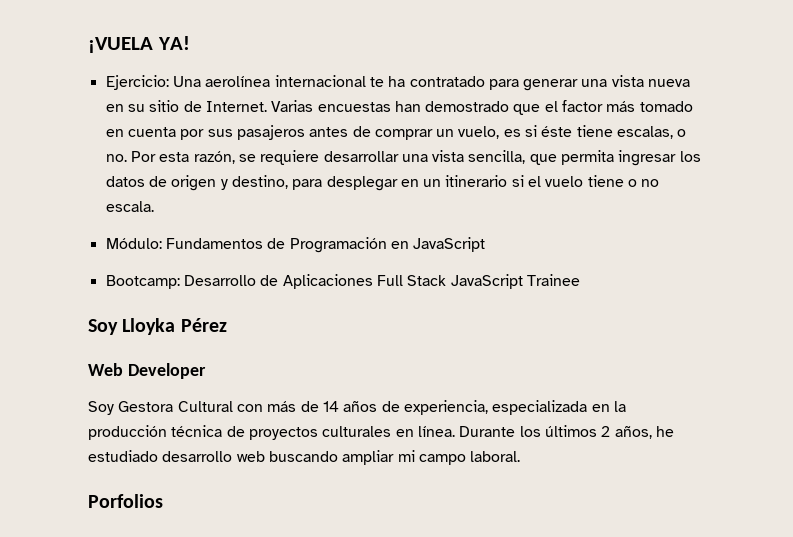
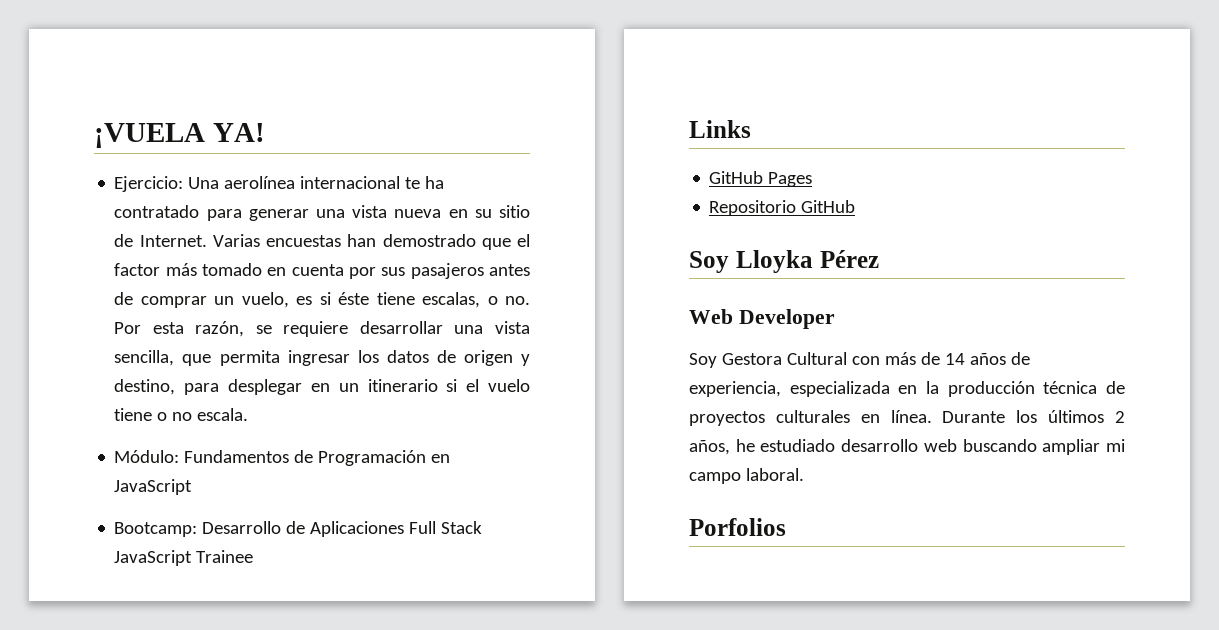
+ Links
+ GitHub Pages
+ Repositorio GitHub

